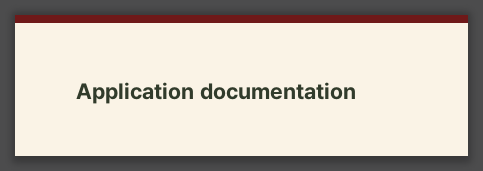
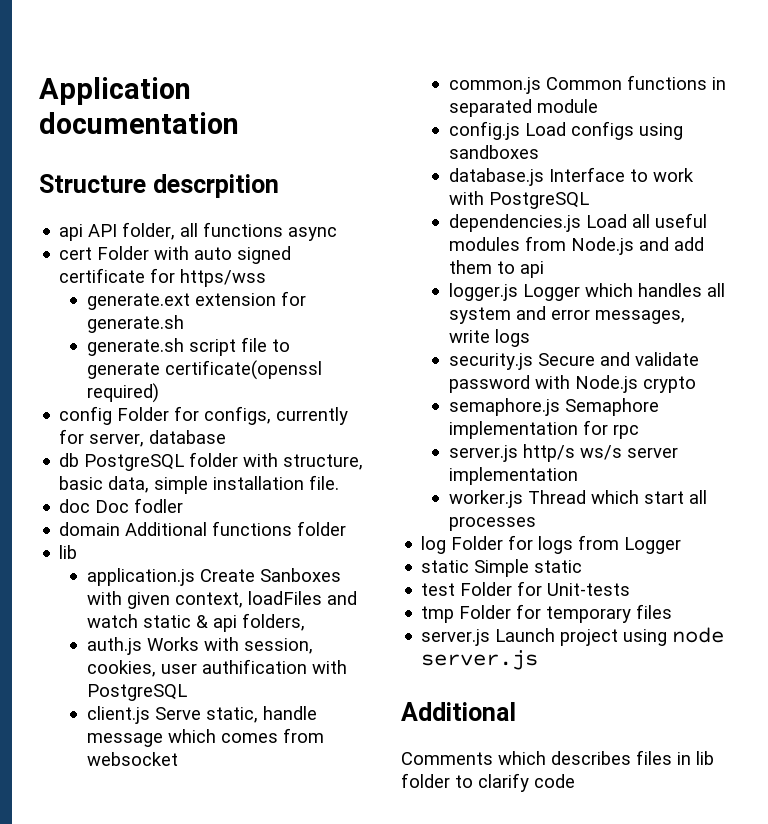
+ Structure descrpition
+ api API folder, all functions async
+ cert Folder with auto signed certificate for https/wss
+ generate.ext extension for generate.sh
+ generate.sh script file to generate certificate(openssl required)
+ config Folder for configs, currently for server, database
+ db PostgreSQL folder with structure, basic data, simple installation file.
+ doc Doc fodler
+ domain Additional functions folder
+ lib
+ application.js Create Sanboxes with given context, loadFiles and watch static & api folders,
+ auth.js Works with session, cookies, user authification with PostgreSQL
+ client.js Serve static, handle message which comes from websocket
+ common.js Common functions in separated module
+ config.js Load configs using sandboxes
+ database.js Interface to work with PostgreSQL
+ dependencies.js Load all useful modules from Node.js and add them to api
+ logger.js Logger which handles all system and error messages, write logs
+ security.js Secure and validate password with Node.js crypto
+ semaphore.js Semaphore implementation for rpc
+ server.js http/s ws/s server implementation
+ worker.js Thread which start all processes
+ log Folder for logs from Logger
+ static Simple static
+ test Folder for Unit-tests
+ tmp Folder for temporary files
+ server.js Launch project using node server.js
+ Additional
+ Comments which describes files in lib folder to clarify code

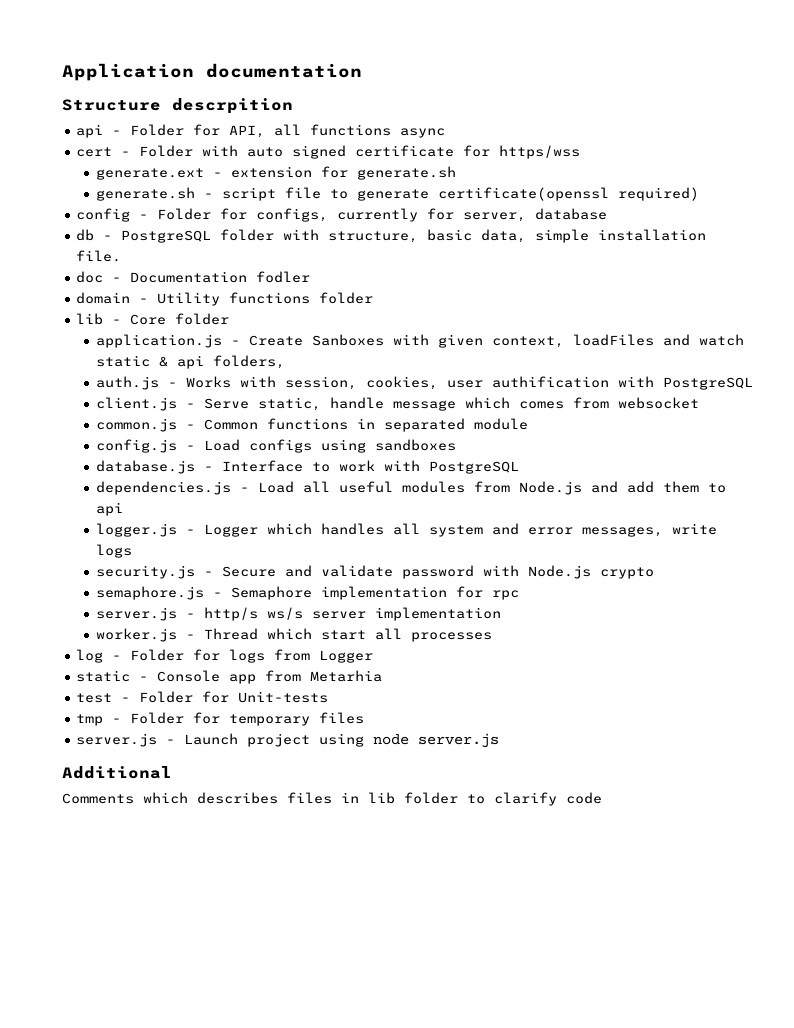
- api API folder, all functions async
+ api - Folder for API, all functions async
- cert Folder with auto signed certificate for https/wss
+ cert - Folder with auto signed certificate for https/wss
- generate.ext extension for generate.sh
+ generate.ext - extension for generate.sh
- generate.sh script file to generate certificate(openssl required)
+ generate.sh - script file to generate certificate(openssl required)
- config Folder for configs, currently for server, database
+ config - Folder for configs, currently for server, database
- db PostgreSQL folder with structure, basic data, simple installation file.
+ db - PostgreSQL folder with structure, basic data, simple installation file.
- doc Doc fodler
+ doc - Documentation fodler
- domain Additional functions folder
- lib
+ domain - Utility functions folder
+ lib - Core folder
- application.js Create Sanboxes with given context, loadFiles and watch static & api folders,
+ application.js - Create Sanboxes with given context, loadFiles and watch static & api folders,
- auth.js Works with session, cookies, user authification with PostgreSQL
+ auth.js - Works with session, cookies, user authification with PostgreSQL
- client.js Serve static, handle message which comes from websocket
+ client.js - Serve static, handle message which comes from websocket
- common.js Common functions in separated module
+ common.js - Common functions in separated module
- config.js Load configs using sandboxes
+ config.js - Load configs using sandboxes
- database.js Interface to work with PostgreSQL
+ database.js - Interface to work with PostgreSQL
- dependencies.js Load all useful modules from Node.js and add them to api
+ dependencies.js - Load all useful modules from Node.js and add them to api
- logger.js Logger which handles all system and error messages, write logs
+ logger.js - Logger which handles all system and error messages, write logs
- security.js Secure and validate password with Node.js crypto
+ security.js - Secure and validate password with Node.js crypto
- semaphore.js Semaphore implementation for rpc
+ semaphore.js - Semaphore implementation for rpc
- server.js http/s ws/s server implementation
+ server.js - http/s ws/s server implementation
- worker.js Thread which start all processes
+ worker.js - Thread which start all processes
- log Folder for logs from Logger
+ log - Folder for logs from Logger
- static Simple static
+ static - Console app from Metarhia
- test Folder for Unit-tests
+ test - Folder for Unit-tests
- tmp Folder for temporary files
+ tmp - Folder for temporary files
- server.js Launch project using node server.js
+ server.js - Launch project using node server.js

